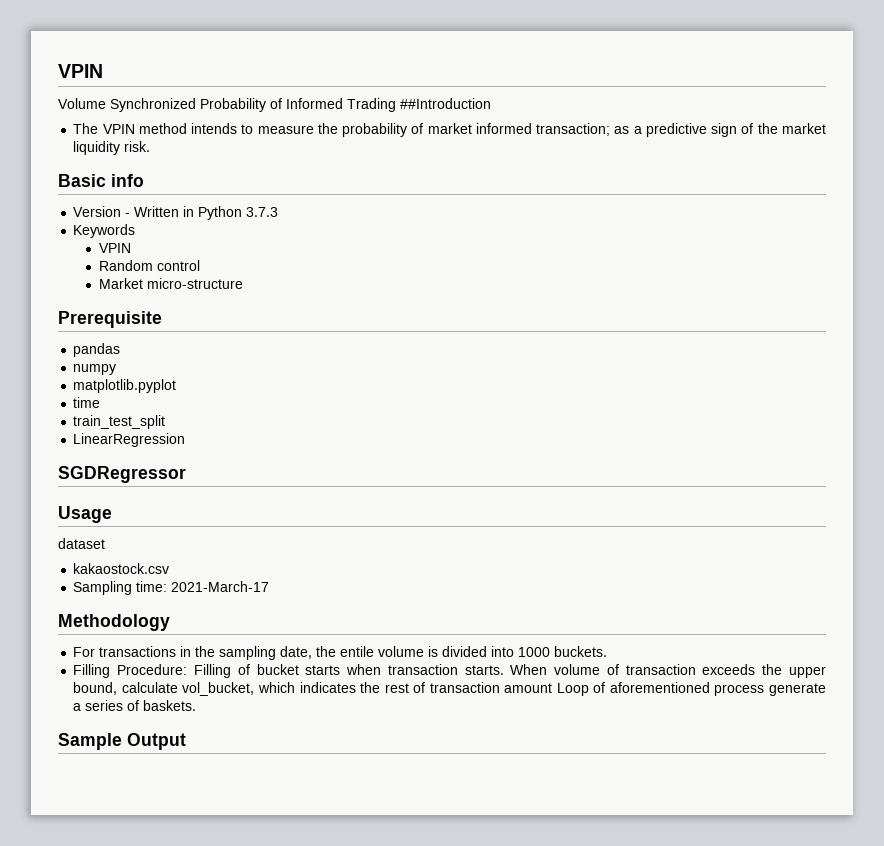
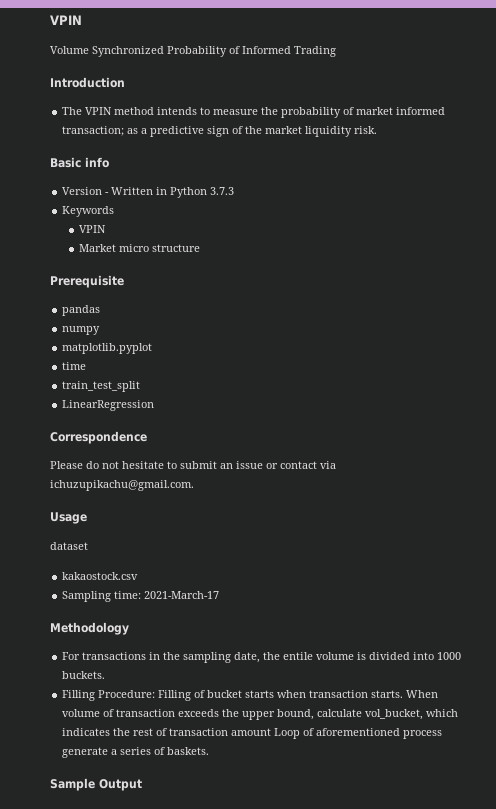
- Volume Synchronized Probability of Informed Trading ##Introduction
+ Volume Synchronized Probability of Informed Trading
+ Introduction
- Random control
- Market micro-structure
+ Market micro structure
- SGDRegressor
+ Correspondence
+ Please do not hesitate to submit an issue or contact via ichuzupikachu@gmail.com.

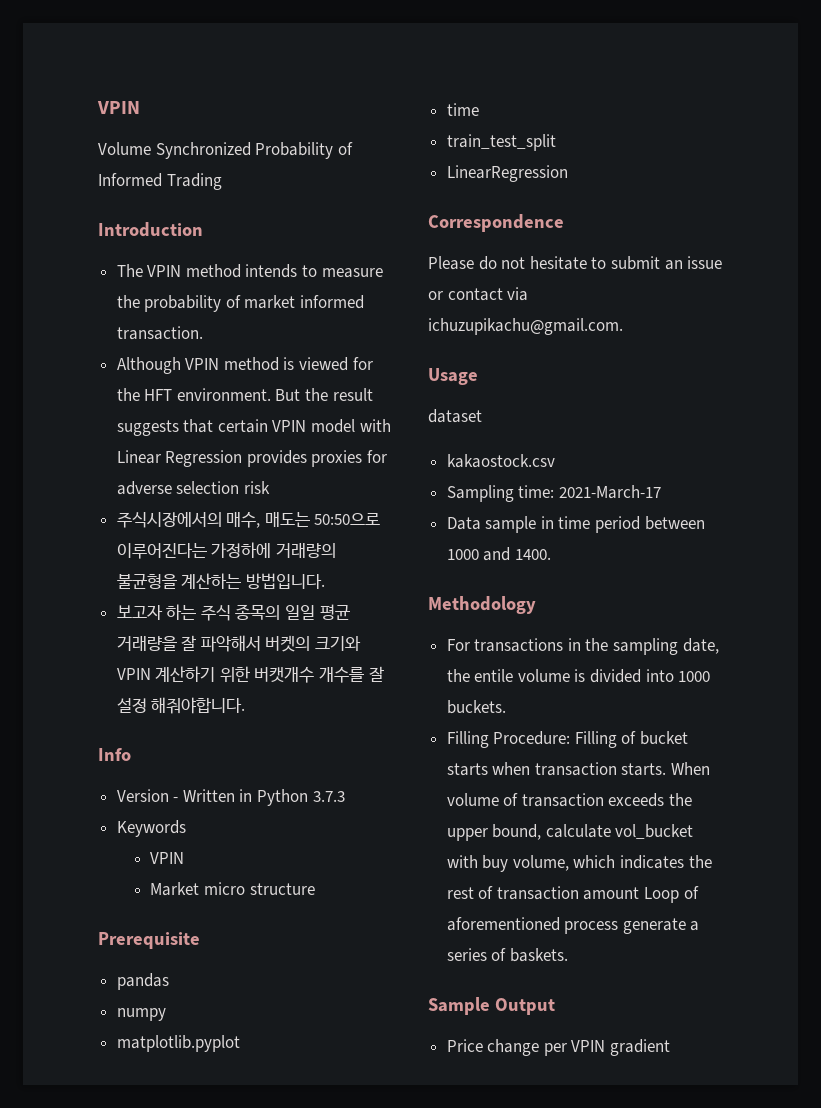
- The VPIN method intends to measure the probability of market informed transaction; as a predictive sign of the market liquidity risk.
- Basic info
+ The VPIN method intends to measure the probability of market informed transaction.
+ Although VPIN method is viewed for the HFT environment. But the result suggests that certain VPIN model with Linear Regression provides proxies for adverse selection risk
+ 주식시장에서의 매수, 매도는 50:50으로 이루어진다는 가정하에 거래량의 불균형을 계산하는 방법입니다.
+ 보고자 하는 주식 종목의 일일 평균 거래량을 잘 파악해서 버켓의 크기와 VPIN 계산하기 위한 버캣개수 개수를 잘 설정 해줘야합니다.
+ Info
+ Data sample in time period between 1000 and 1400.
- When volume of transaction exceeds the upper bound, calculate vol_bucket, which indicates the rest of transaction amount Loop of aforementioned process generate a series of baskets.
+ When volume of transaction exceeds the upper bound, calculate vol_bucket with buy volume, which indicates the rest of transaction amount Loop of aforementioned process generate a series of baskets.
+ Price change per VPIN gradient

